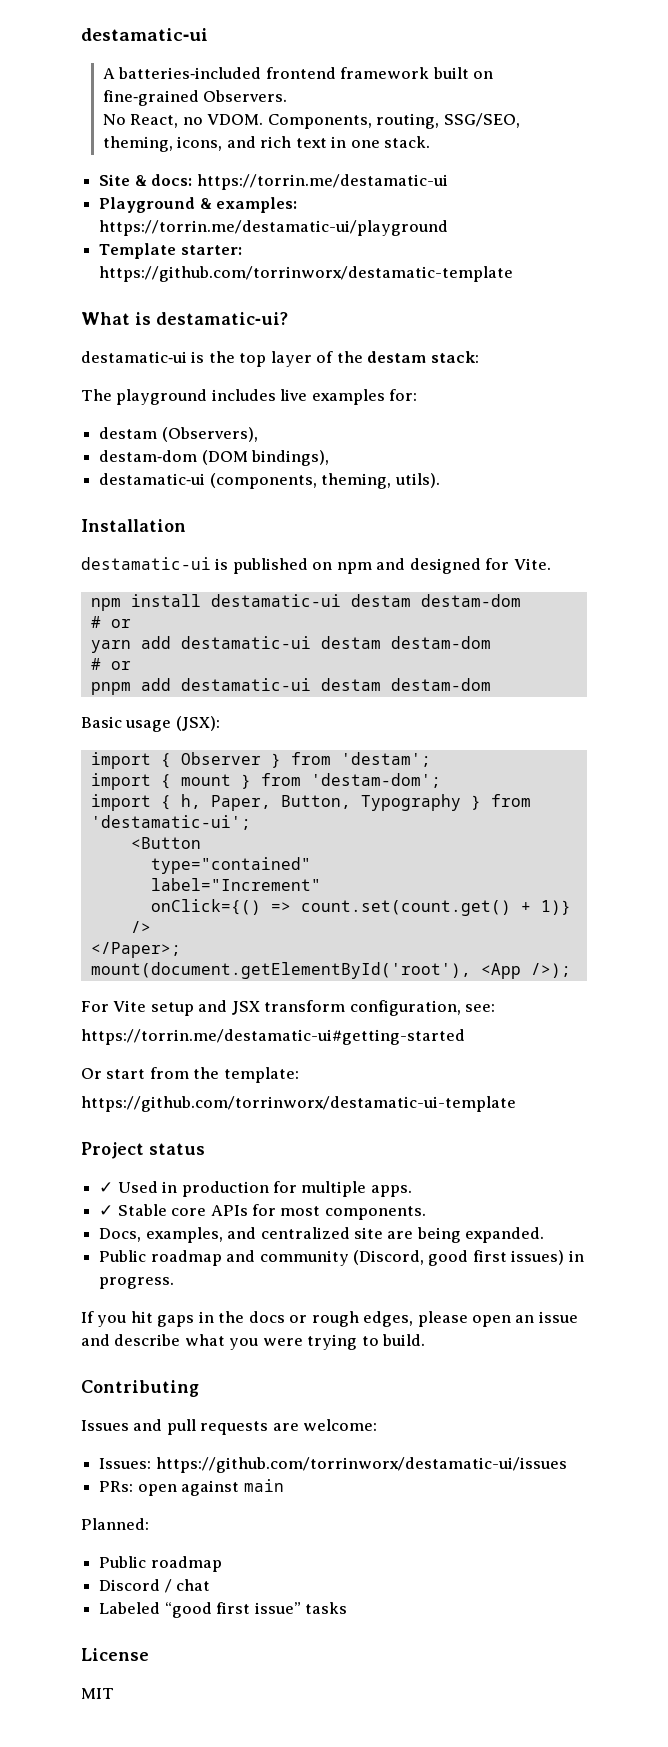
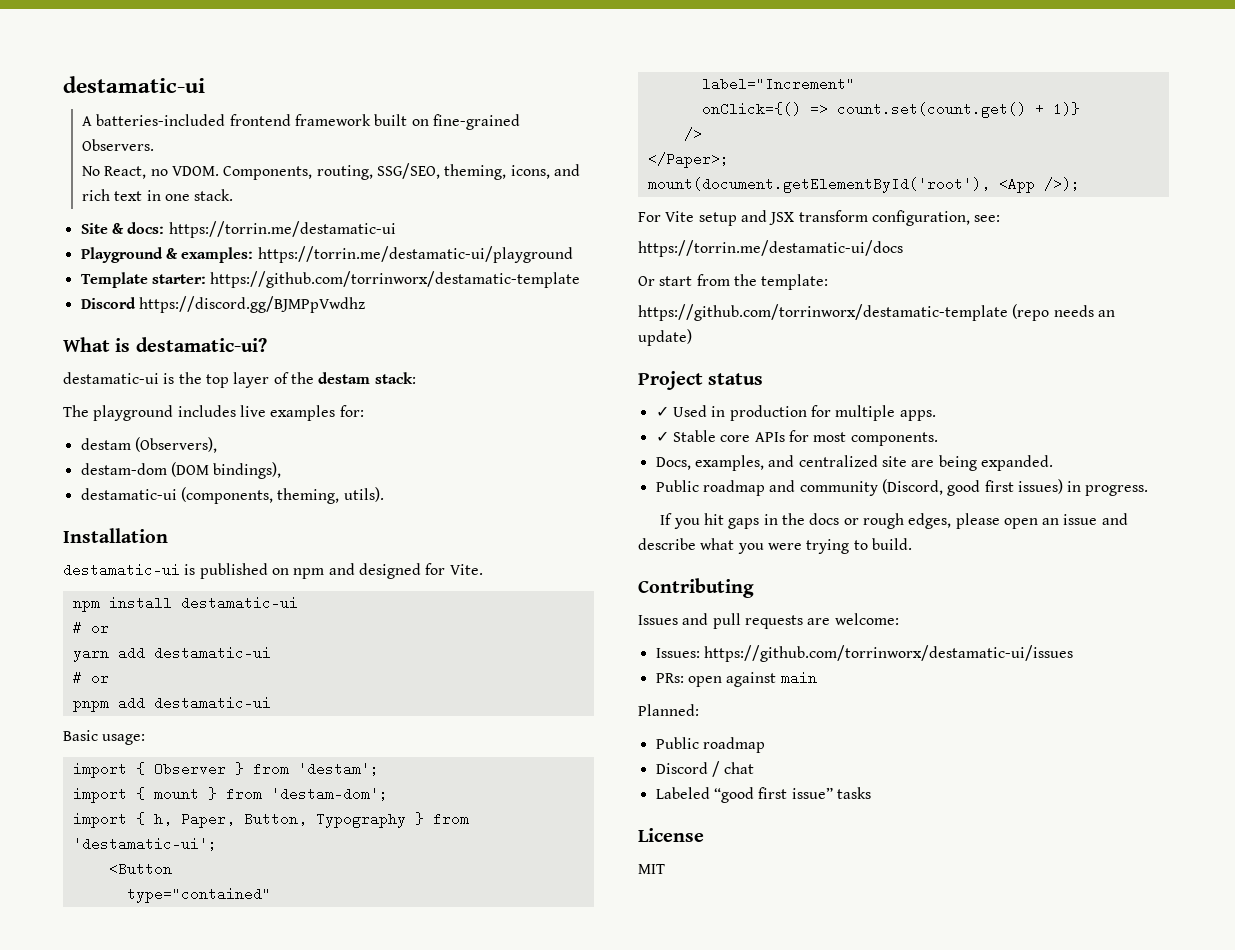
+ Discord https://discord.gg/BJMPpVwdhz
- npm install destamatic-ui destam destam-dom
+ npm install destamatic-ui
- yarn add destamatic-ui destam destam-dom
+ yarn add destamatic-ui
- pnpm add destamatic-ui destam destam-dom
+ pnpm add destamatic-ui
- Basic usage (JSX):
+ Basic usage:
- https://torrin.me/destamatic-ui#getting-started
+ https://torrin.me/destamatic-ui/docs
- https://github.com/torrinworx/destamatic-ui-template
+ https://github.com/torrinworx/destamatic-template (repo needs an update)

